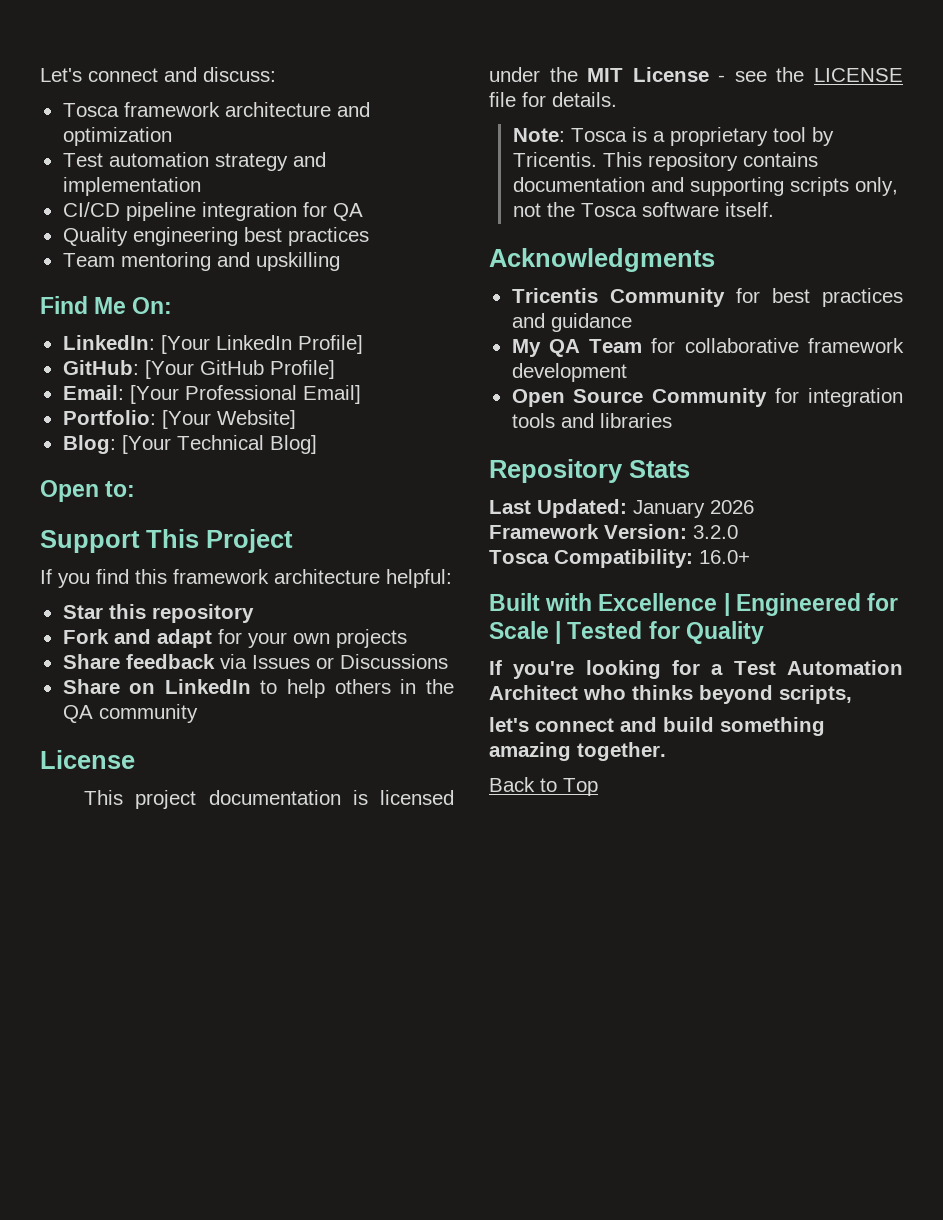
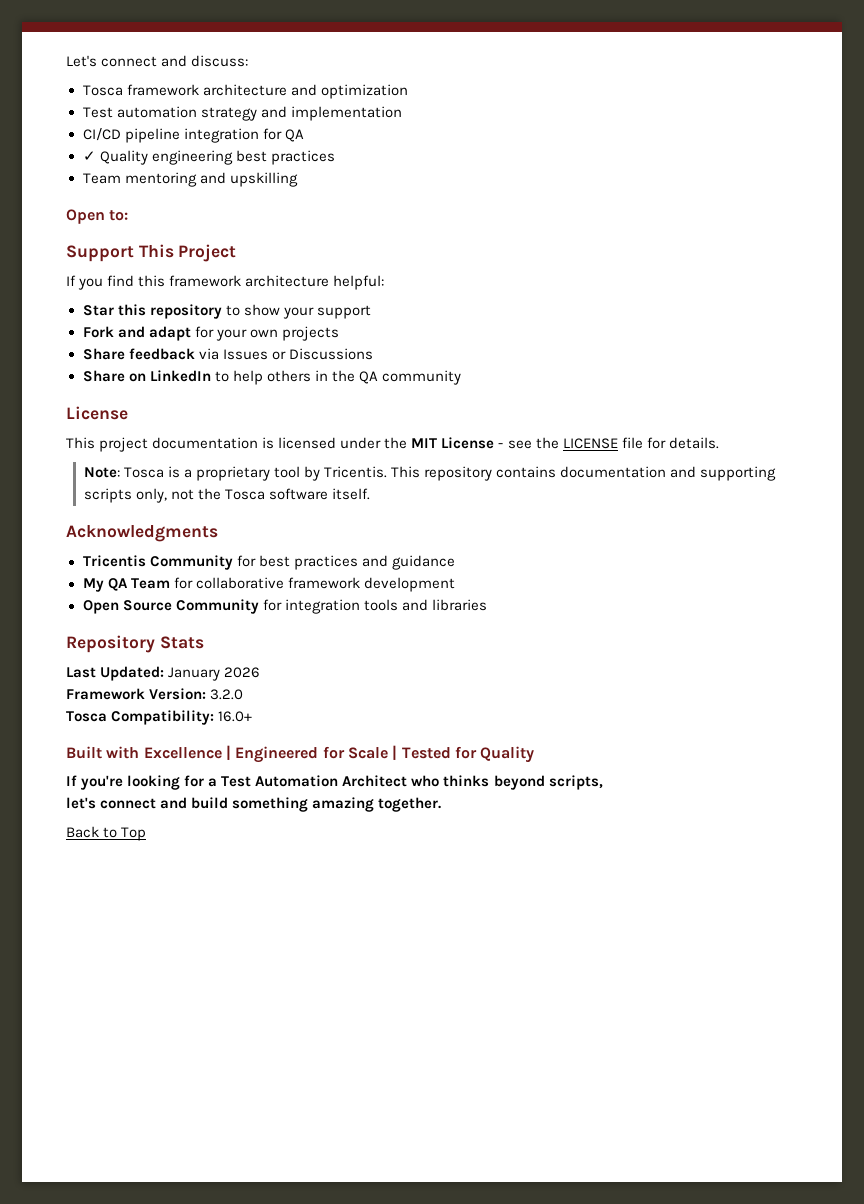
- Quality engineering best practices
+ ✓ Quality engineering best practices
- Find Me On:
- LinkedIn: [Your LinkedIn Profile]
- GitHub: [Your GitHub Profile]
- Email: [Your Professional Email]
- Portfolio: [Your Website]
- Blog: [Your Technical Blog]
- Star this repository
+ Star this repository to show your support

